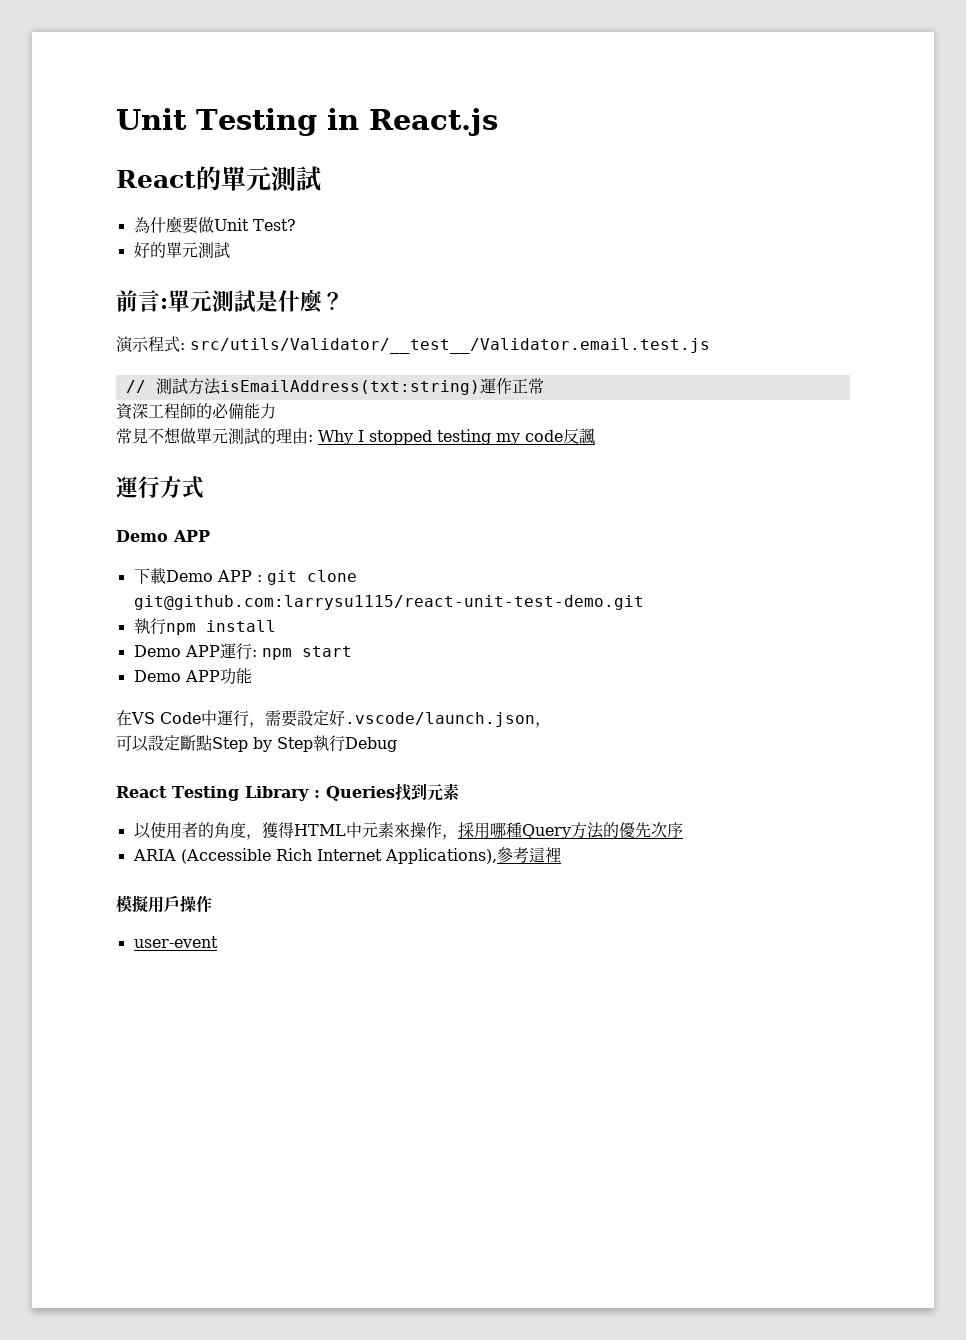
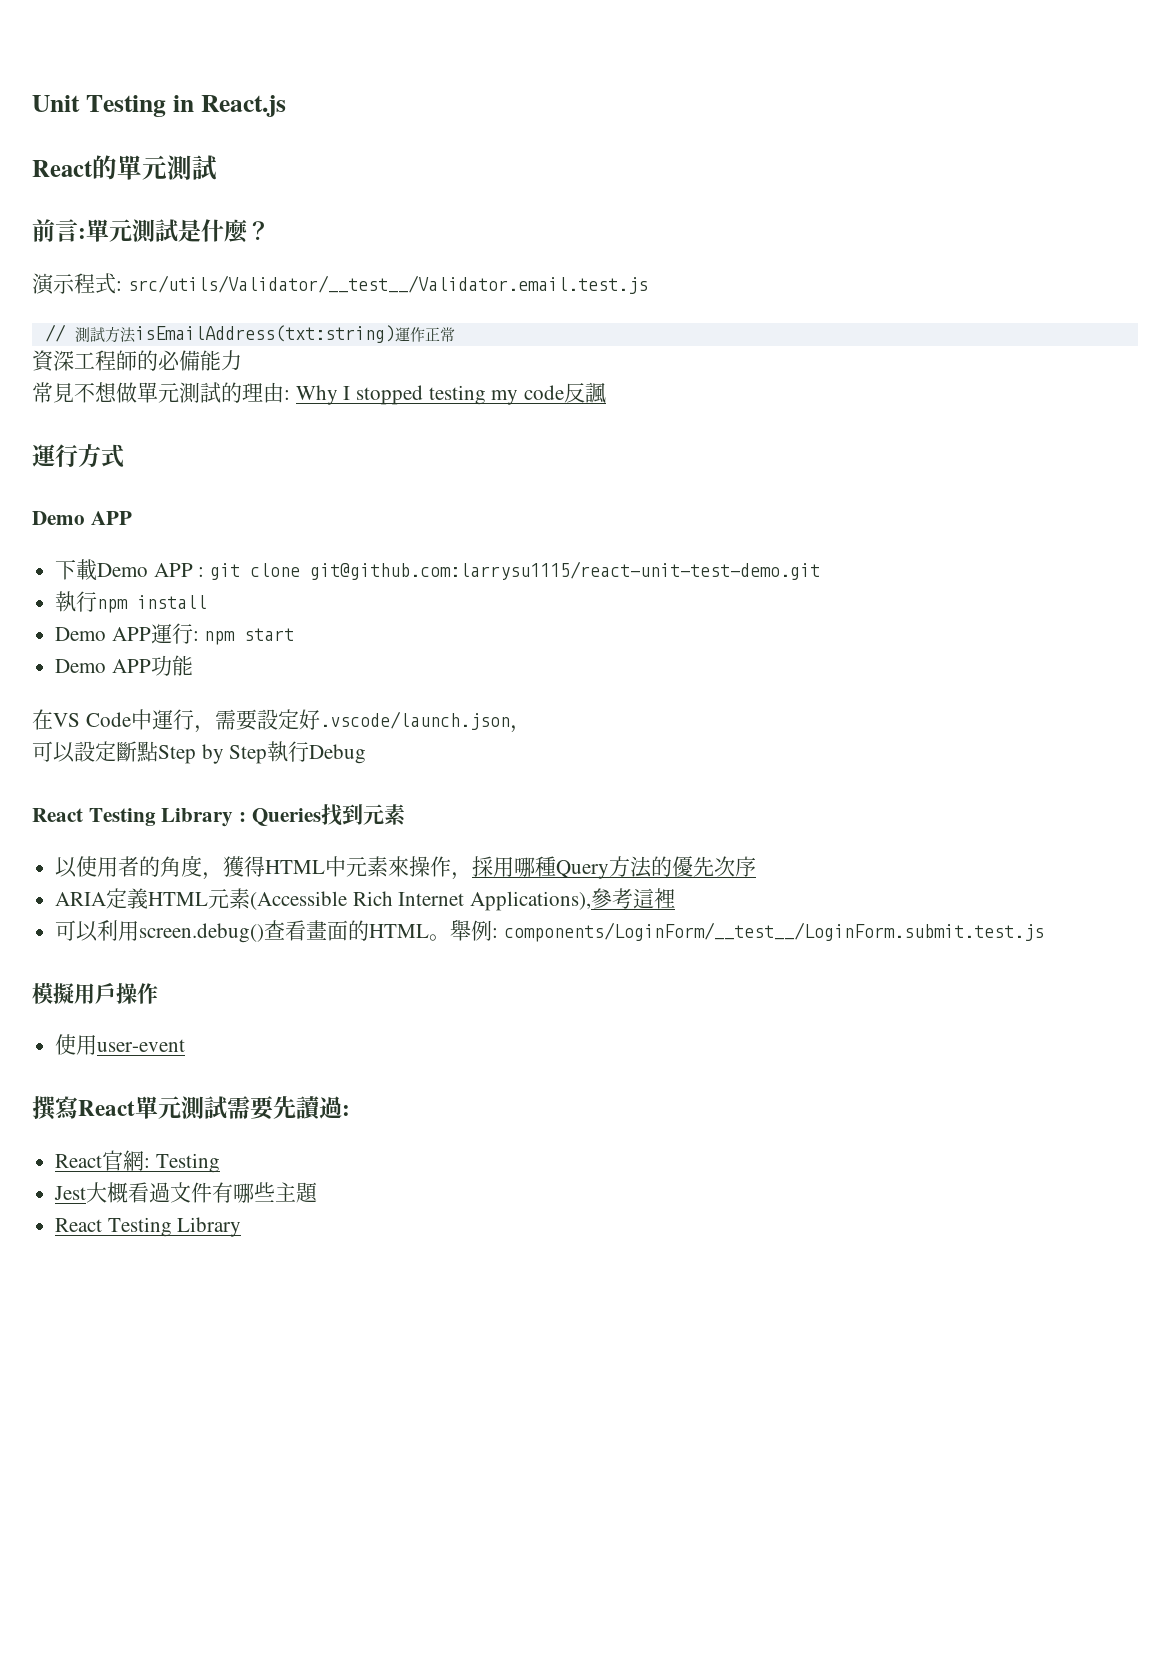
- 為什麼要做Unit Test?
- 好的單元測試
- ARIA (Accessible Rich Internet Applications),參考這裡
+ ARIA定義HTML元素(Accessible Rich Internet Applications),參考這裡
+ 可以利用screen.debug()查看畫面的HTML。舉例: components/LoginForm/__test__/LoginForm.submit.test.js
- user-event
+ 使用user-event
+ 撰寫React單元測試需要先讀過:
+ React官網: Testing
+ Jest大概看過文件有哪些主題
+ React Testing Library

